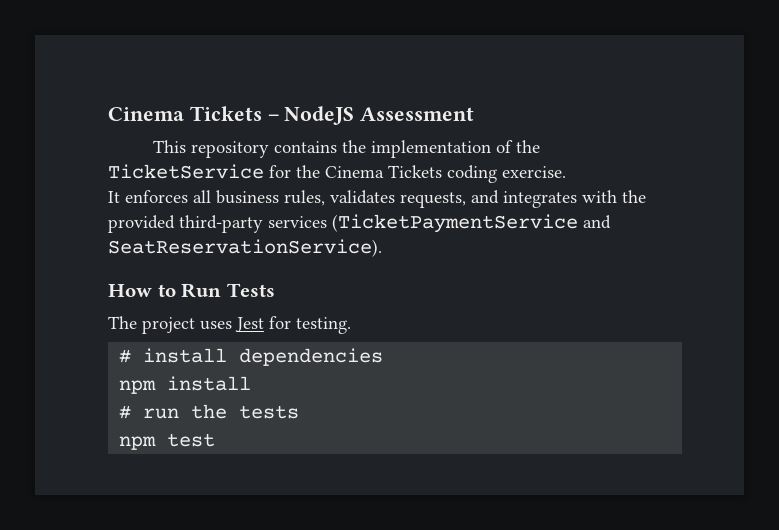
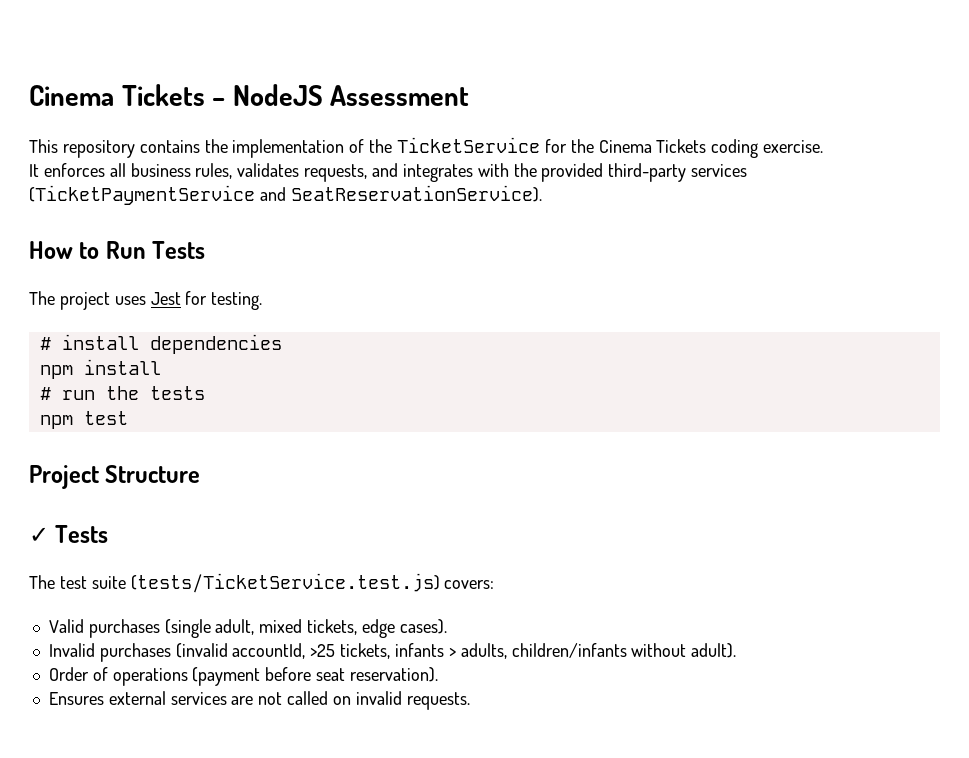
+ Project Structure
+ ✓ Tests
+ The test suite (tests/TicketService.test.js) covers:
+ Valid purchases (single adult, mixed tickets, edge cases).
+ Invalid purchases (invalid accountId, >25 tickets, infants > adults, children/infants without adult).
+ Order of operations (payment before seat reservation).
+ Ensures external services are not called on invalid requests.

